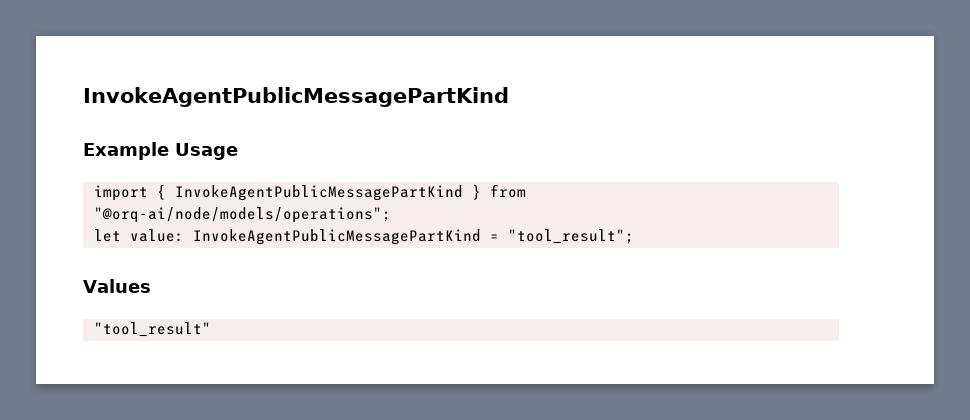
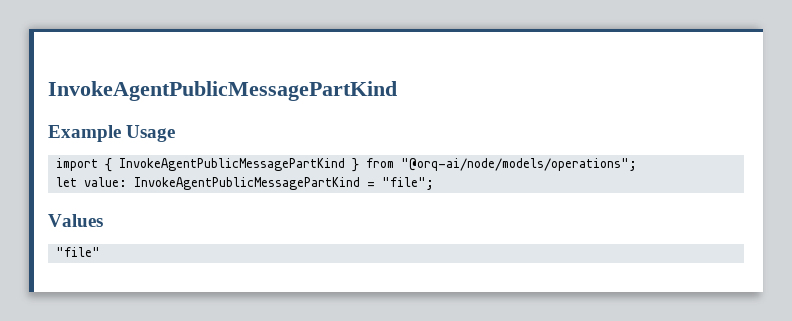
- let value: InvokeAgentPublicMessagePartKind = "tool_result";
+ let value: InvokeAgentPublicMessagePartKind = "file";
- "tool_result"
+ "file"

